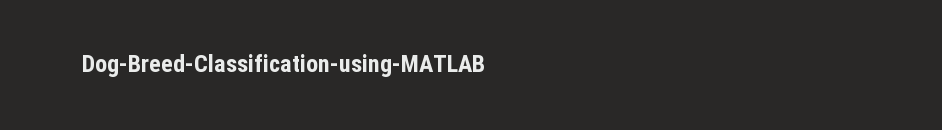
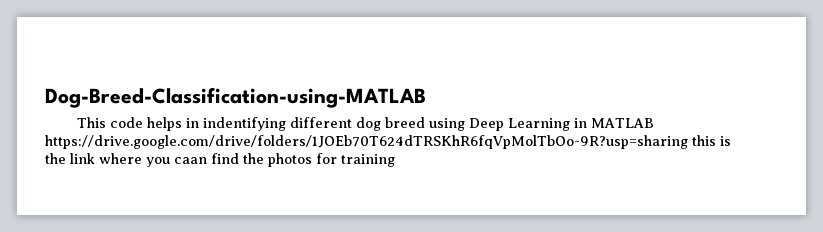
+ This code helps in indentifying different dog breed using Deep Learning in MATLAB https://drive.google.com/drive/folders/1JOEb70T624dTRSKhR6fqVpMolTbOo-9R?usp=sharing this is the link where you caan find the photos for training

